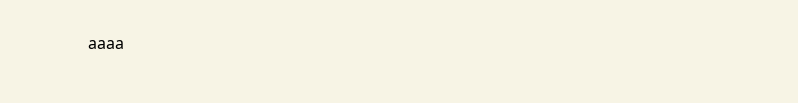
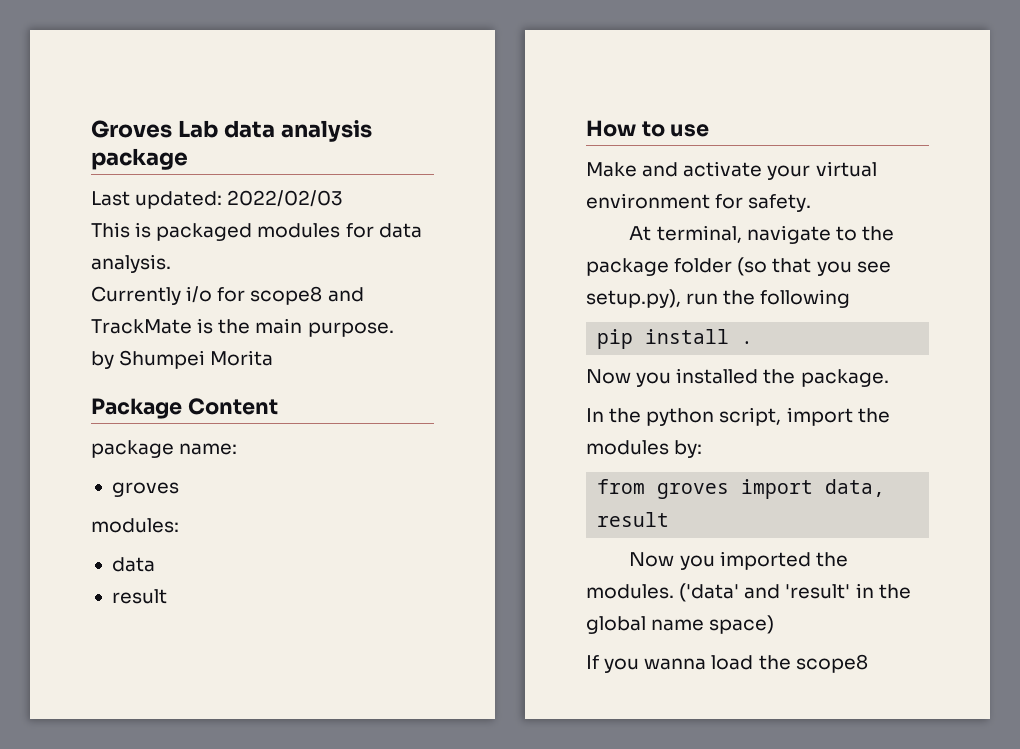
- aaaa
+ Groves Lab data analysis package
+ Last updated: 2022/02/03
+ This is packaged modules for data analysis.
+ Currently i/o for scope8 and TrackMate is the main purpose.
+ by Shumpei Morita
+ Package Content
+ package name:
+ groves
+ modules:
+ data
+ result
+ How to use
+ Make and activate your virtual environment for safety.
+ At terminal, navigate to the package folder (so that you see setup.py), run the following
+ pip install .
+ Now you installed the package.
+ In the python script, import the modules by:
+ from groves import data, result
+ Now you imported the modules. ('data' and 'result' in the global name space)
+ If you wanna load the scope8

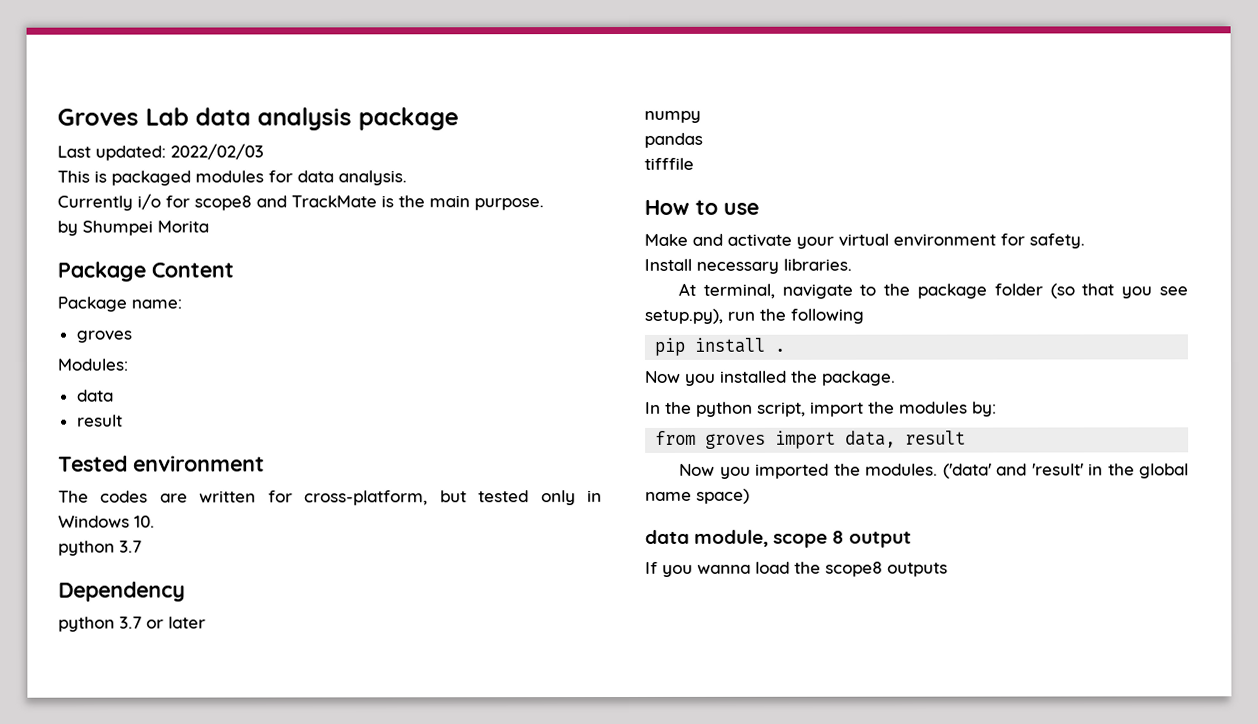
- package name:
+ Package name:
- modules:
+ Modules:
+ Tested environment
+ The codes are written for cross-platform, but tested only in Windows 10.
+ python 3.7
+ Dependency
+ python 3.7 or later
+ numpy
+ pandas
+ tifffile
+ Install necessary libraries.
+ data module, scope 8 output
- If you wanna load the scope8
+ If you wanna load the scope8 outputs

